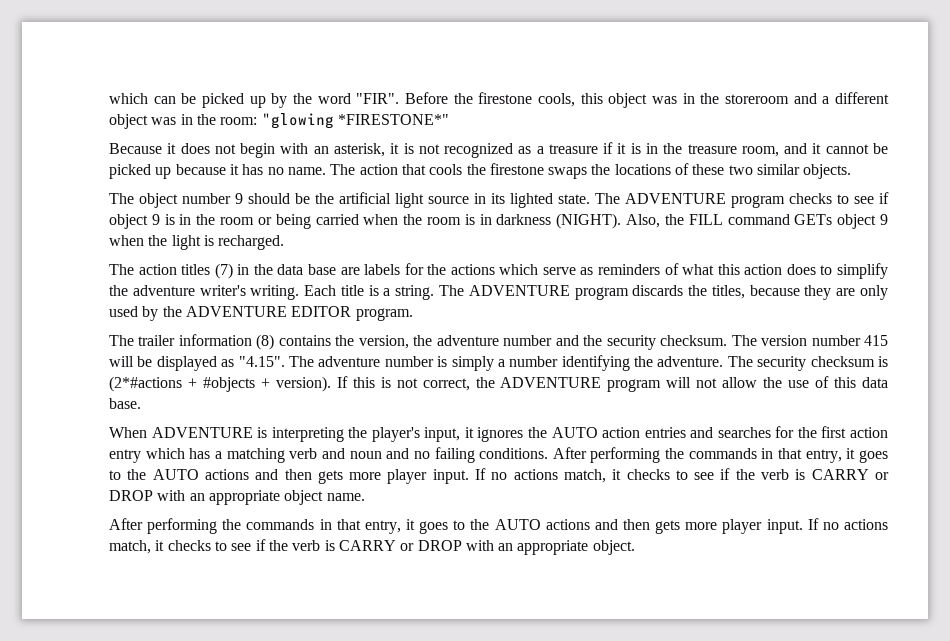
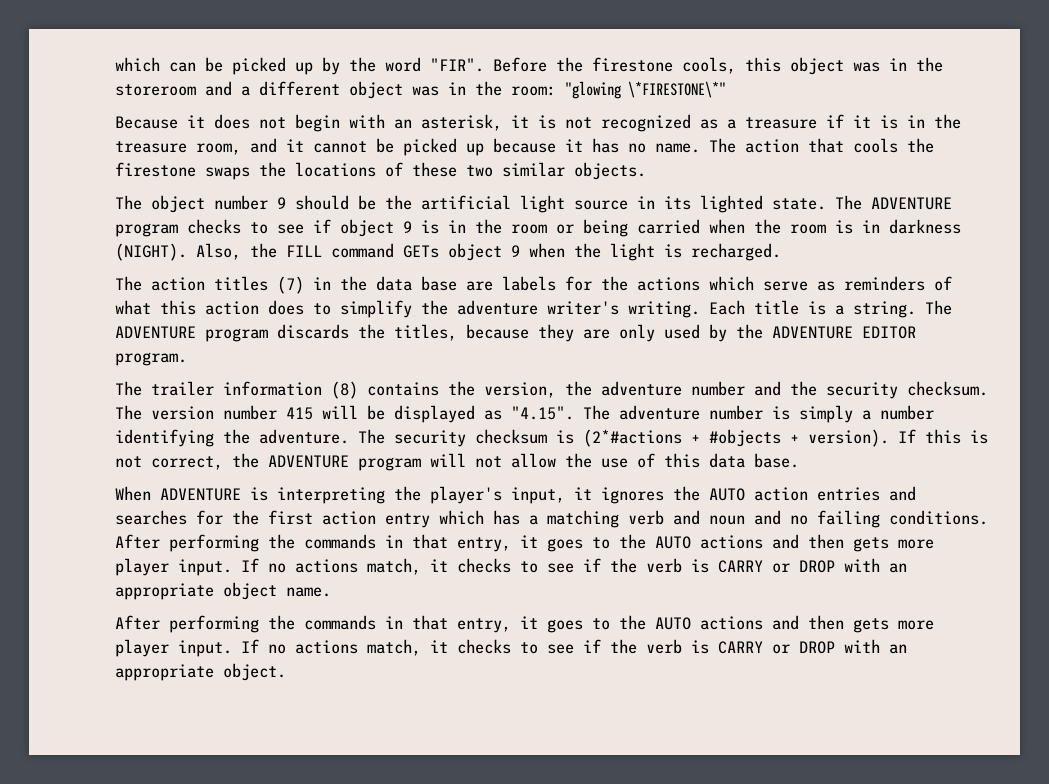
- Before the firestone cools, this object was in the storeroom and a different object was in the room: "glowing *FIRESTONE*"
+ Before the firestone cools, this object was in the storeroom and a different object was in the room: "glowing \*FIRESTONE\*"

